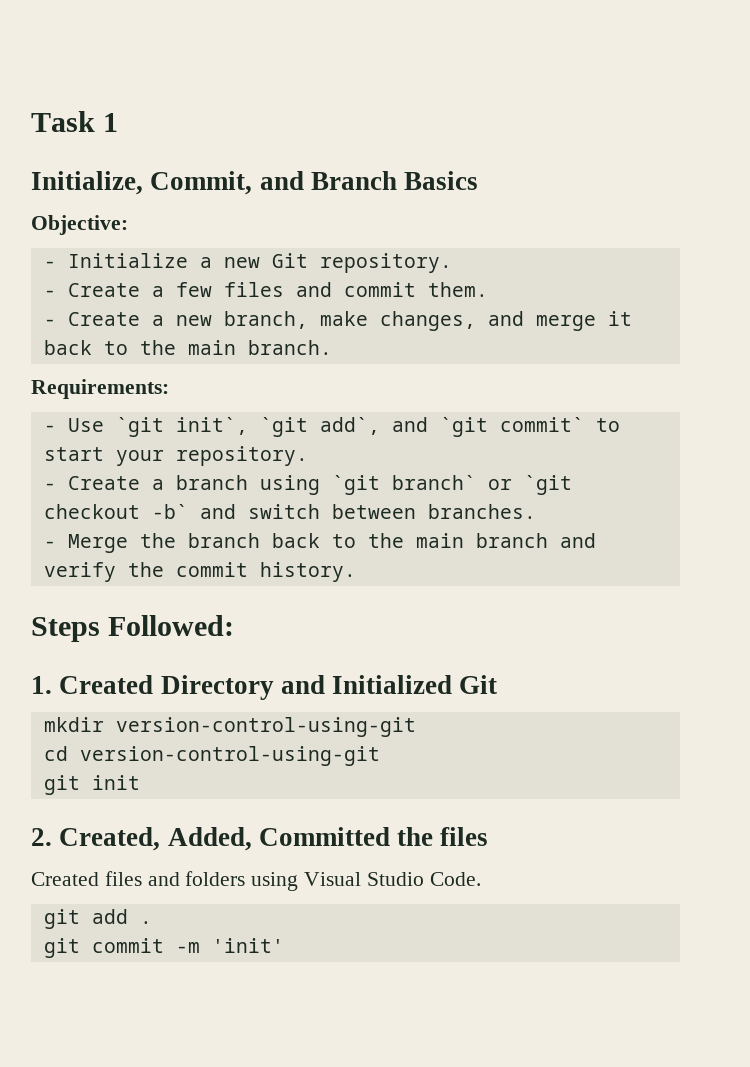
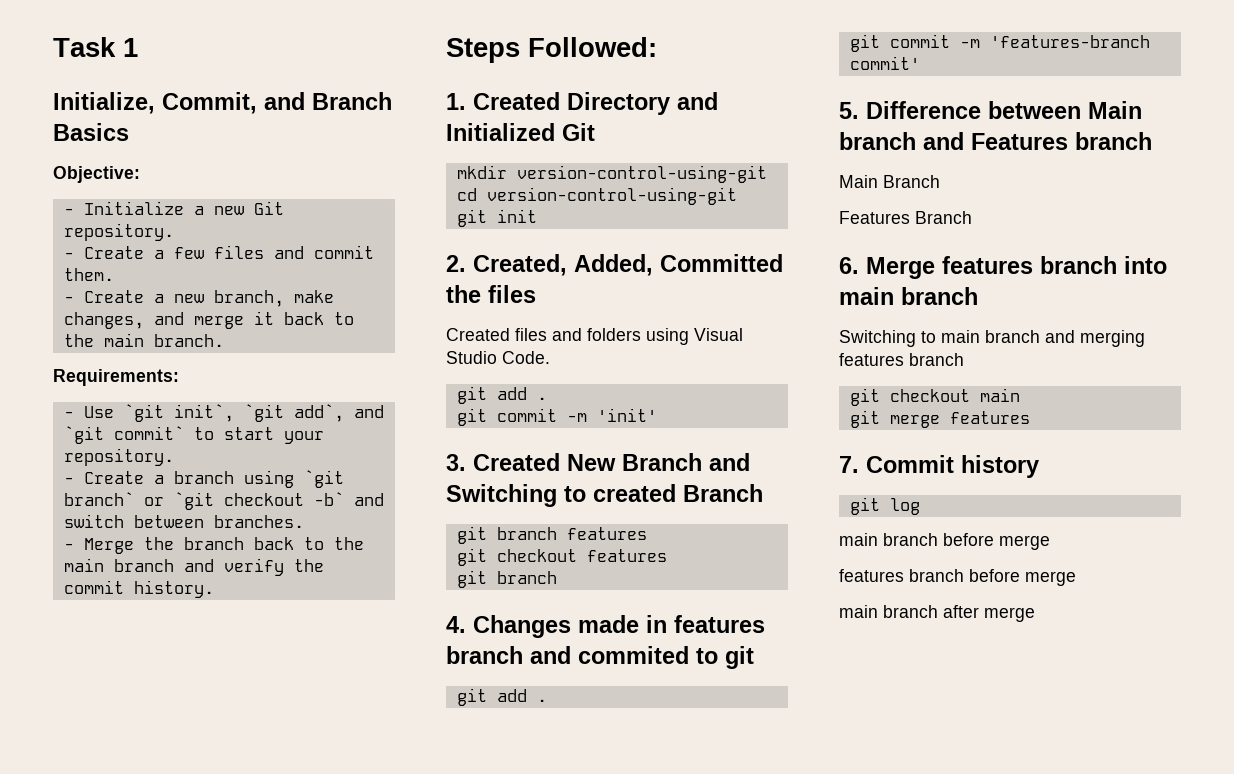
+ 3. Created New Branch and Switching to created Branch
+ git branch features
+ git checkout features
+ git branch
+ 4. Changes made in features branch and commited to git
+ git add .
+ git commit -m 'features-branch commit'
+ 5. Difference between Main branch and Features branch
+ Main Branch
+ Features Branch
+ 6. Merge features branch into main branch
+ Switching to main branch and merging features branch
+ git checkout main
+ git merge features
+ 7. Commit history
+ git log
+ main branch before merge
+ features branch before merge
+ main branch after merge

